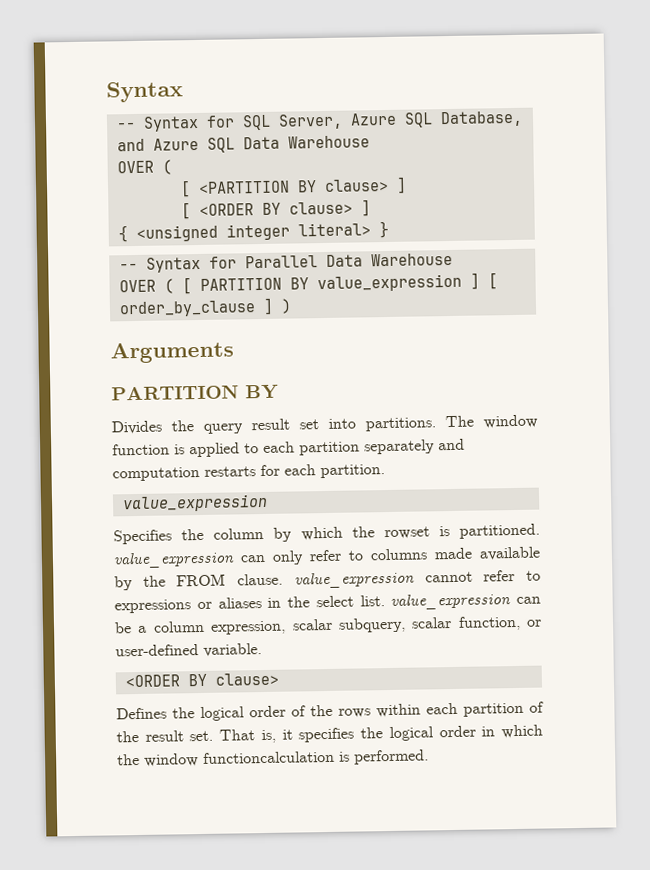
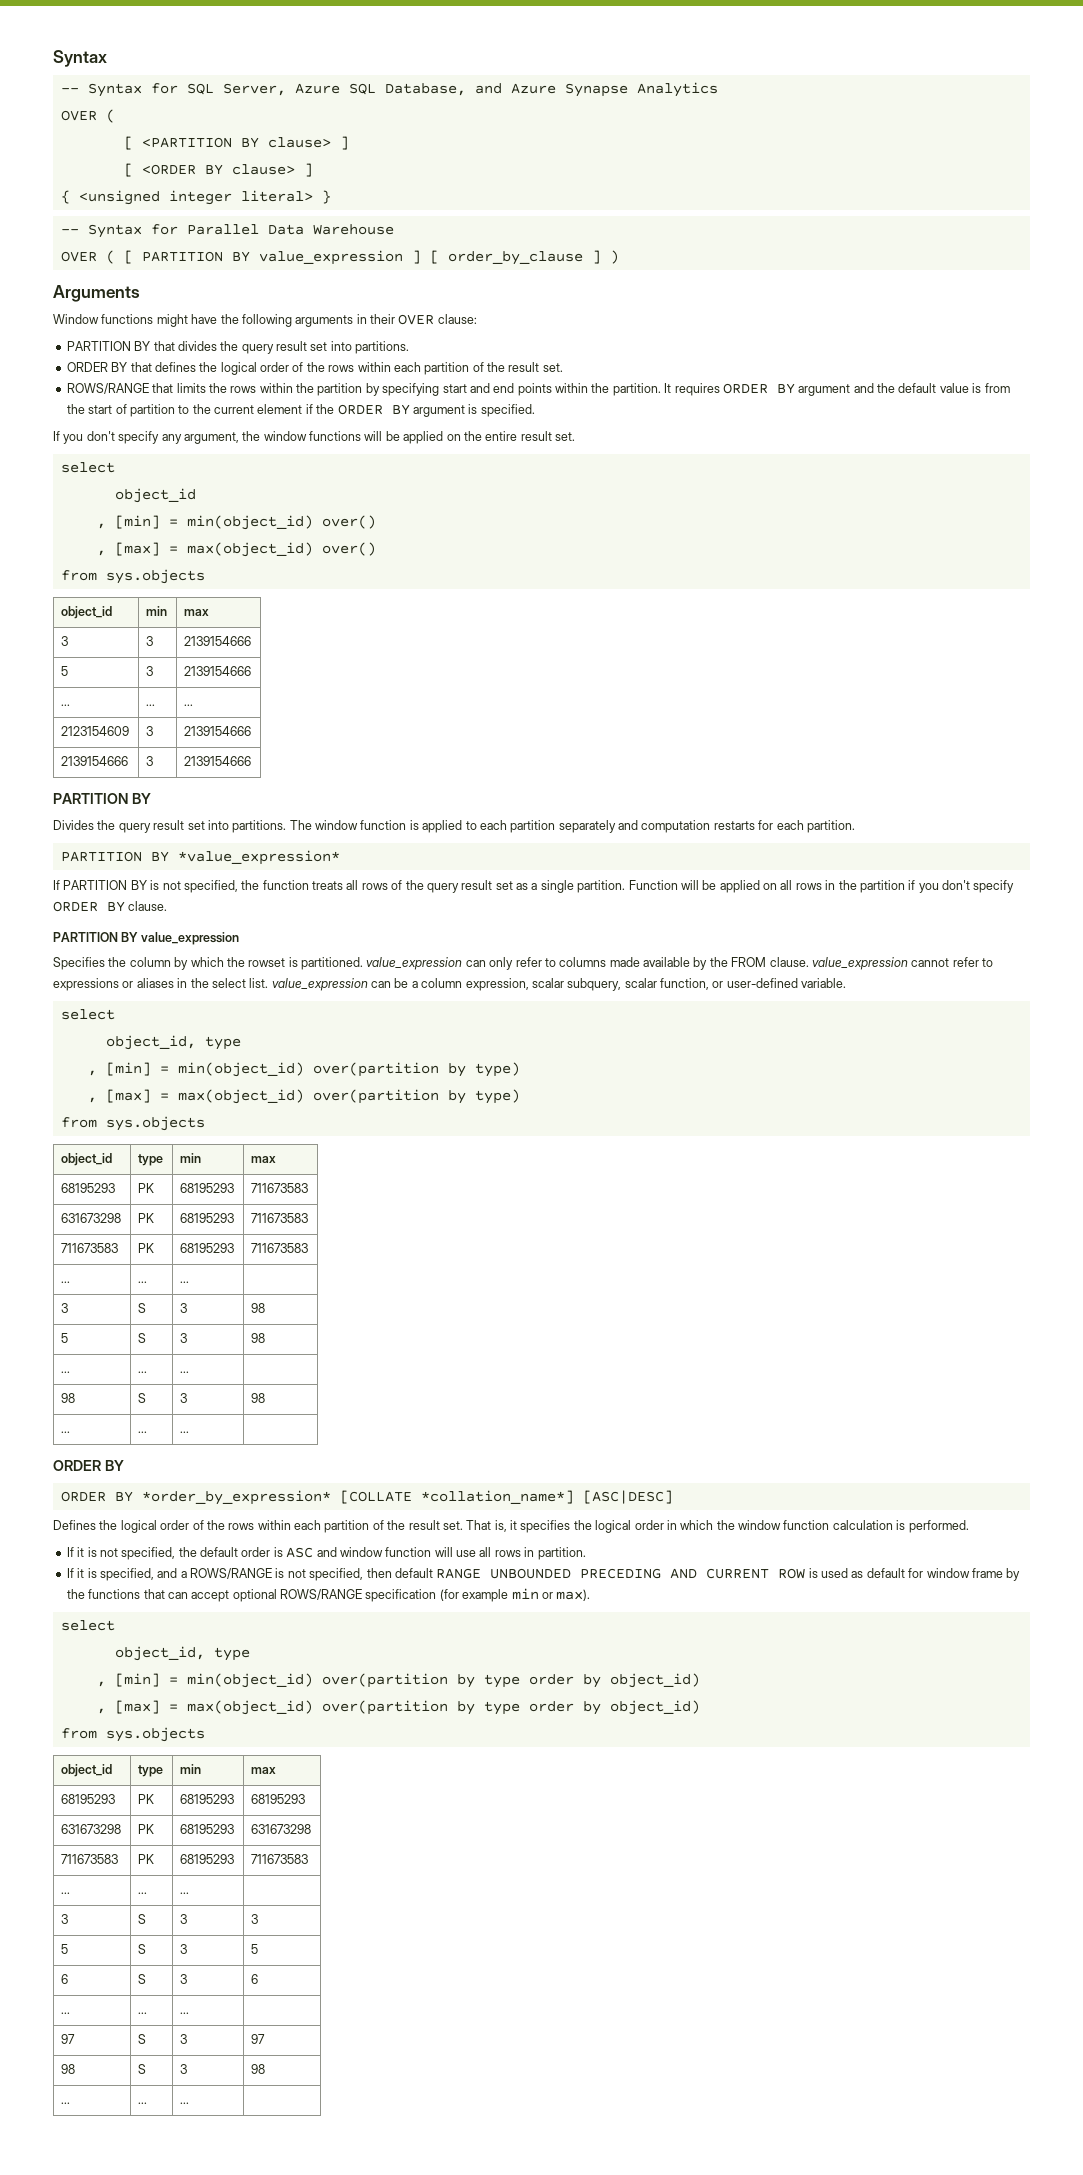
- -- Syntax for SQL Server, Azure SQL Database, and Azure SQL Data Warehouse
+ -- Syntax for SQL Server, Azure SQL Database, and Azure Synapse Analytics
+ Window functions might have the following arguments in their OVER clause:
+ PARTITION BY that divides the query result set into partitions.
+ ORDER BY that defines the logical order of the rows within each partition of the result set.
+ ROWS/RANGE that limits the rows within the partition by specifying start and end points within the partition. It requires ORDER BY argument and the default value is from the start of partition to the current element if the ORDER BY argument is specified.
+ If you don't specify any argument, the window functions will be applied on the entire result set.
+ select
+ object_id
+ , [min] = min(object_id) over()
+ , [max] = max(object_id) over()
+ from sys.objects
+ object_id | min | max
+ 3 | 3 | 2139154666
+ 5 | 3 | 2139154666
+ ... | ... | ...
+ 2123154609 | 3 | 2139154666
+ 2139154666 | 3 | 2139154666
  The window function is applied to each partition separately and computation restarts for each partition.
- value_expression
+ PARTITION BY *value_expression*
+ If PARTITION BY is not specified, the function treats all rows of the query result set as a single partition. Function will be applied on all rows in the partition if you don't specify ORDER BY clause.
+ PARTITION BY value_expression
  Specifies the column by which the rowset is partitioned. value_expression can only refer to columns made available by the FROM clause. value_expression cannot refer to expressions or aliases in the select list. value_expression can be a column expression, scalar subquery, scalar function, or user-defined variable.
- <ORDER BY clause>
+ select
+ object_id, type
+ , [min] = min(object_id) over(partition by type)
+ , [max] = max(object_id) over(partition by type)
+ from sys.objects
+ object_id | type | min | max
+ 68195293 | PK | 68195293 | 711673583
+ 631673298 | PK | 68195293 | 711673583
+ 711673583 | PK | 68195293 | 711673583
+ ... | ... | ... |
+ 3 | S | 3 | 98
+ 5 | S | 3 | 98
+ ... | ... | ... |
+ 98 | S | 3 | 98
+ ... | ... | ... |
+ ORDER BY
+ ORDER BY *order_by_expression* [COLLATE *collation_name*] [ASC|DESC]
- That is, it specifies the logical order in which the window functioncalculation is performed.
+ That is, it specifies the logical order in which the window function calculation is performed.
+ If it is not specified, the default order is ASC and window function will use all rows in partition.
+ If it is specified, and a ROWS/RANGE is not specified, then default RANGE UNBOUNDED PRECEDING AND CURRENT ROW is used as default for window frame by the functions that can accept optional ROWS/RANGE specification (for example min or max).
+ select
+ object_id, type
+ , [min] = min(object_id) over(partition by type order by object_id)
+ , [max] = max(object_id) over(partition by type order by object_id)
+ from sys.objects
+ object_id | type | min | max
+ 68195293 | PK | 68195293 | 68195293
+ 631673298 | PK | 68195293 | 631673298
+ 711673583 | PK | 68195293 | 711673583
+ ... | ... | ... |
+ 3 | S | 3 | 3
+ 5 | S | 3 | 5
+ 6 | S | 3 | 6
+ ... | ... | ... |
+ 97 | S | 3 | 97
+ 98 | S | 3 | 98
+ ... | ... | ... |

